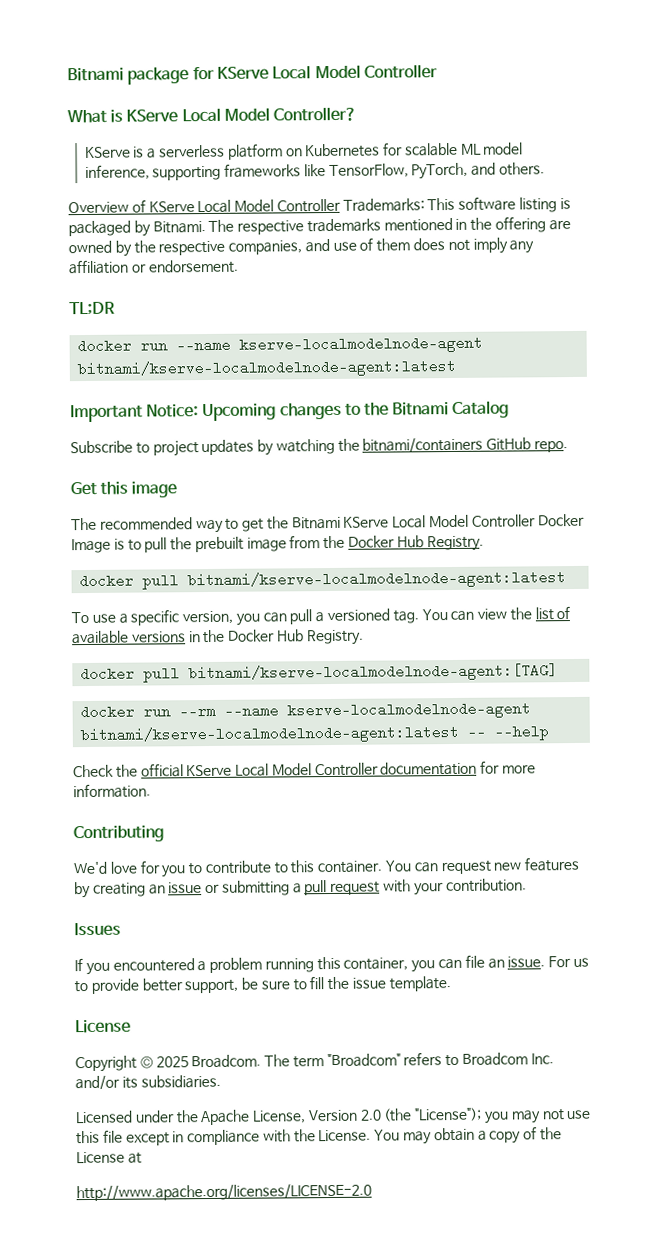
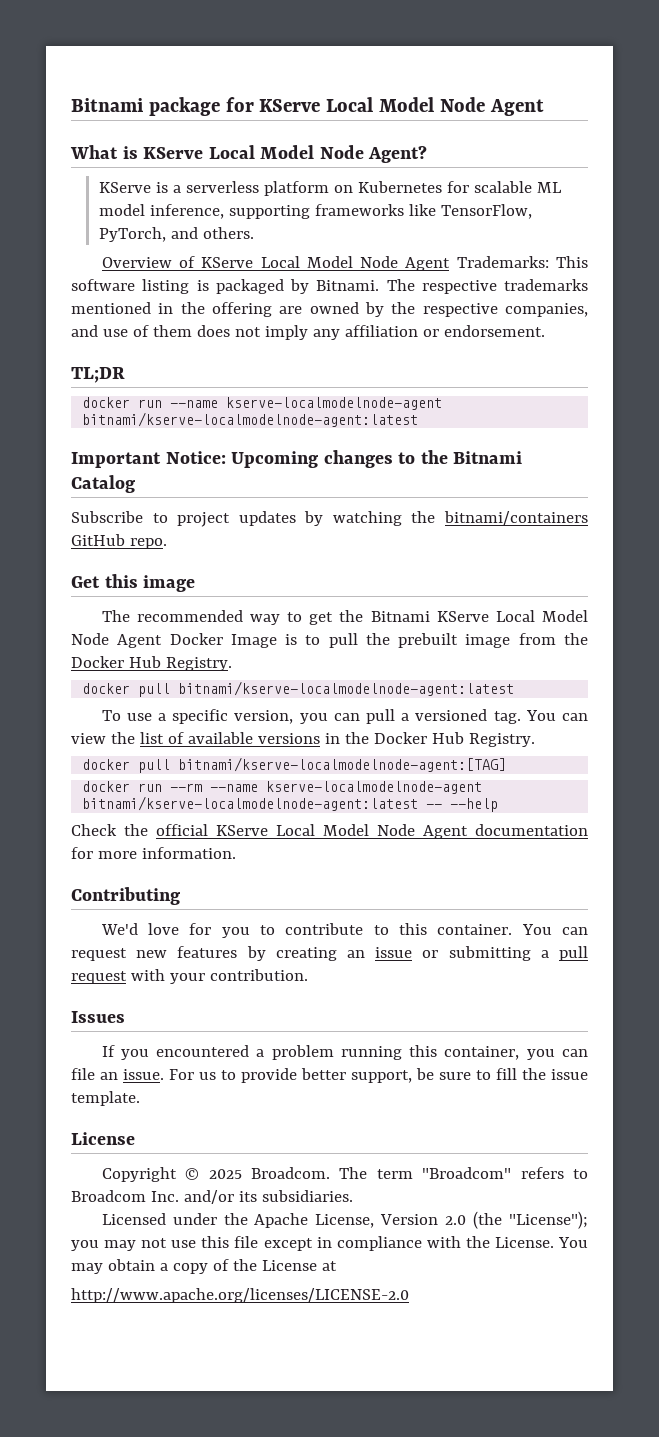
- Bitnami package for KServe Local Model Controller
+ Bitnami package for KServe Local Model Node Agent
- What is KServe Local Model Controller?
+ What is KServe Local Model Node Agent?
- Overview of KServe Local Model Controller Trademarks: This software listing is packaged by Bitnami.
+ Overview of KServe Local Model Node Agent Trademarks: This software listing is packaged by Bitnami.
- The recommended way to get the Bitnami KServe Local Model Controller Docker Image is to pull the prebuilt image from the Docker Hub Registry.
+ The recommended way to get the Bitnami KServe Local Model Node Agent Docker Image is to pull the prebuilt image from the Docker Hub Registry.
- Check the official KServe Local Model Controller documentation for more information.
+ Check the official KServe Local Model Node Agent documentation for more information.

